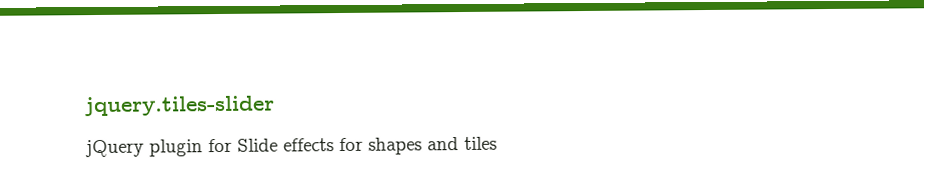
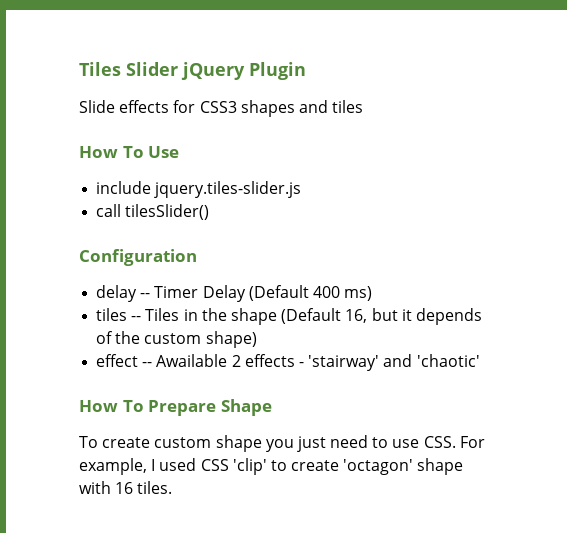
- jquery.tiles-slider
- jQuery plugin for Slide effects for shapes and tiles
+ Tiles Slider jQuery Plugin
+ Slide effects for CSS3 shapes and tiles
+ How To Use
+ include jquery.tiles-slider.js
+ call tilesSlider()
+ Configuration
+ delay -- Timer Delay (Default 400 ms)
+ tiles -- Tiles in the shape (Default 16, but it depends of the custom shape)
+ effect -- Awailable 2 effects - 'stairway' and 'chaotic'
+ How To Prepare Shape
+ To create custom shape you just need to use CSS. For example, I used CSS 'clip' to create 'octagon' shape with 16 tiles.

